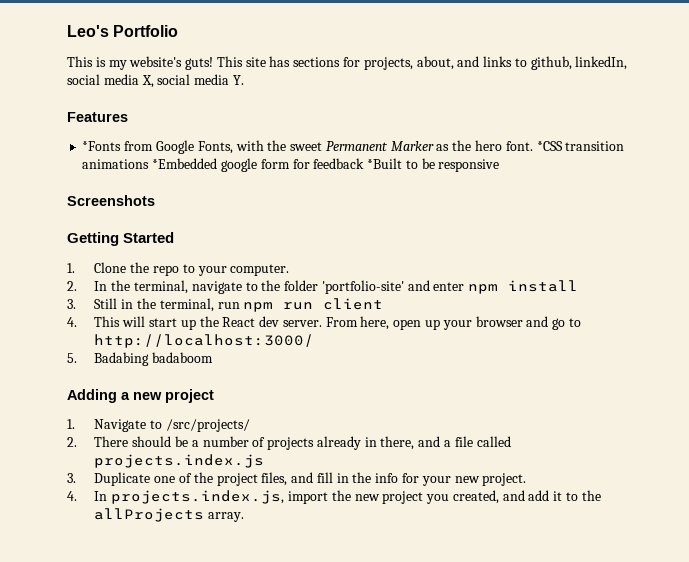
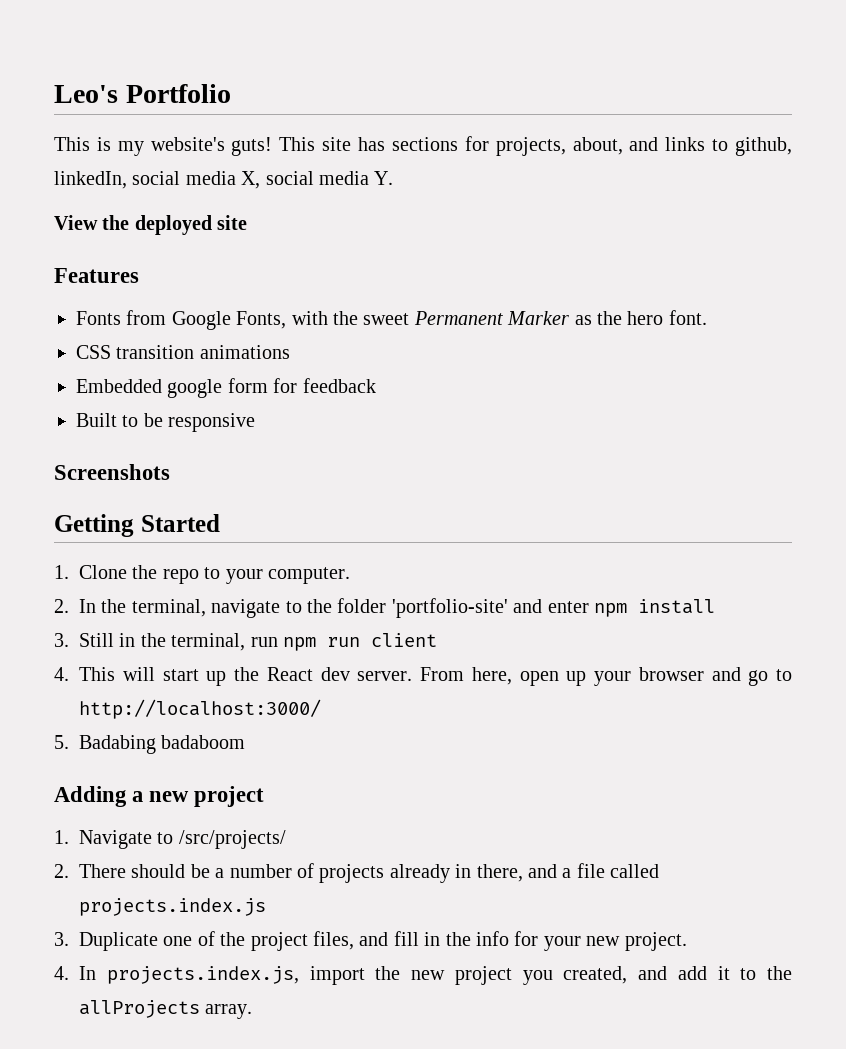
+ View the deployed site
- *Fonts from Google Fonts, with the sweet Permanent Marker as the hero font. *CSS transition animations *Embedded google form for feedback *Built to be responsive
+ Fonts from Google Fonts, with the sweet Permanent Marker as the hero font.
+ CSS transition animations
+ Embedded google form for feedback
+ Built to be responsive

